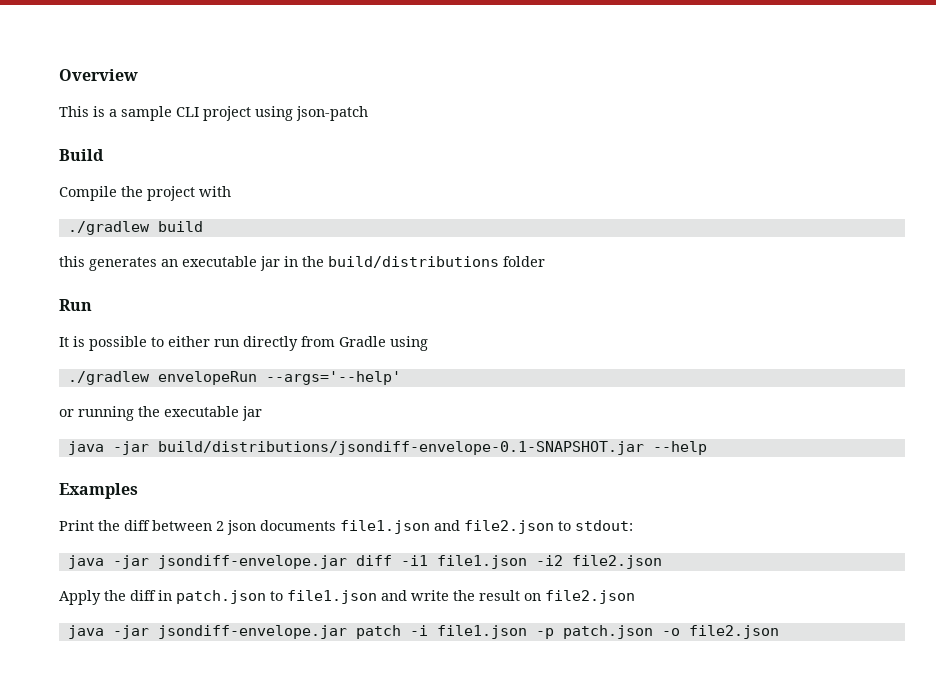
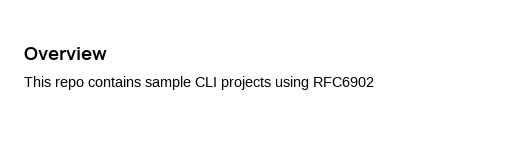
- This is a sample CLI project using json-patch
- Build
- Compile the project with
- ./gradlew build
- this generates an executable jar in the build/distributions folder
- Run
- It is possible to either run directly from Gradle using
- ./gradlew envelopeRun --args='--help'
- or running the executable jar
- java -jar build/distributions/jsondiff-envelope-0.1-SNAPSHOT.jar --help
- Examples
- Print the diff between 2 json documents file1.json and file2.json to stdout:
- java -jar jsondiff-envelope.jar diff -i1 file1.json -i2 file2.json
- Apply the diff in patch.json to file1.json and write the result on file2.json
- java -jar jsondiff-envelope.jar patch -i file1.json -p patch.json -o file2.json
+ This repo contains sample CLI projects using RFC6902

